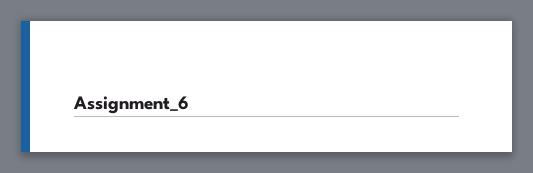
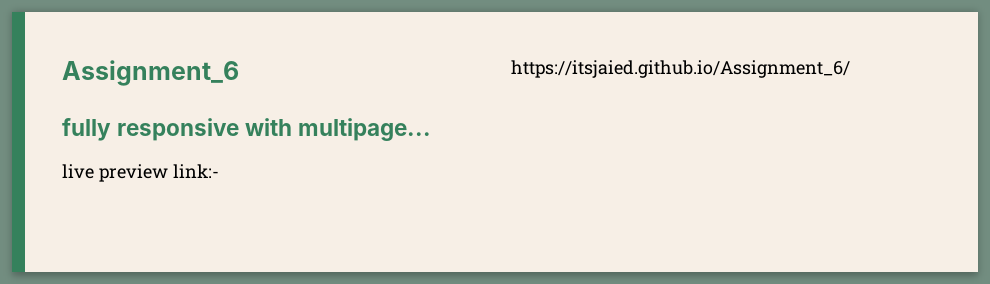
+ fully responsive with multipage...
+ live preview link:- https://itsjaied.github.io/Assignment_6/

